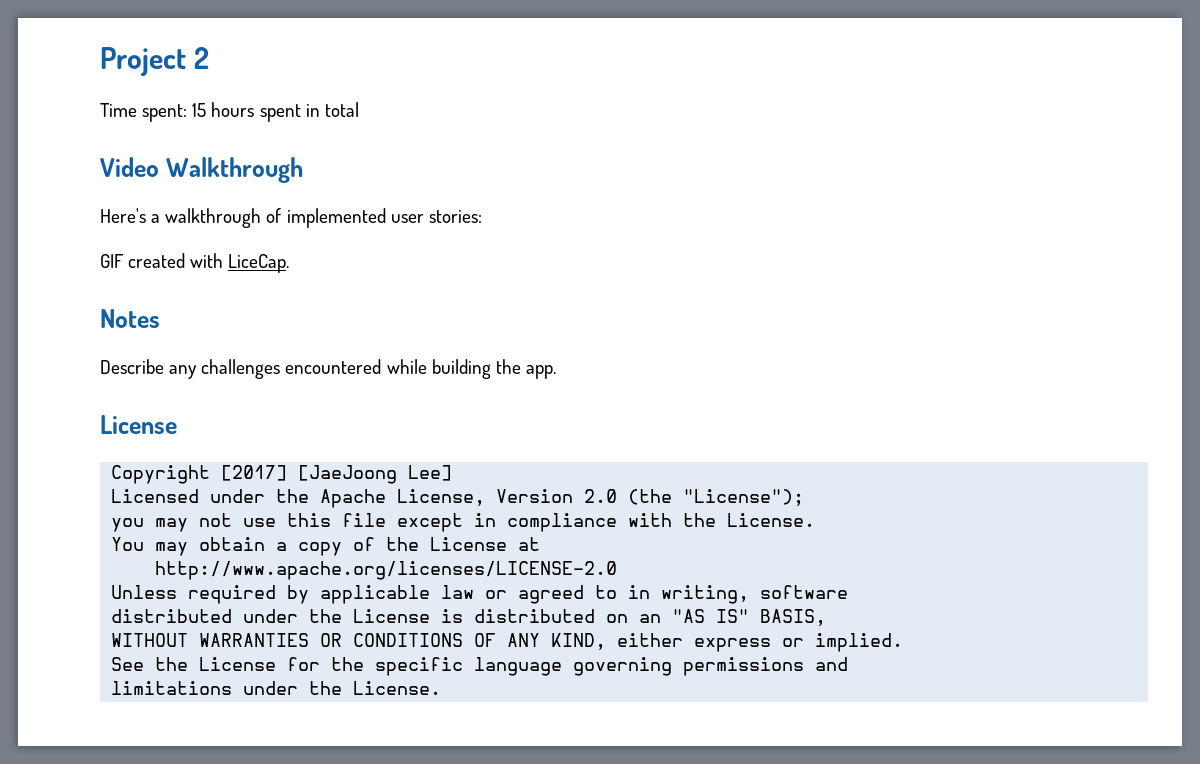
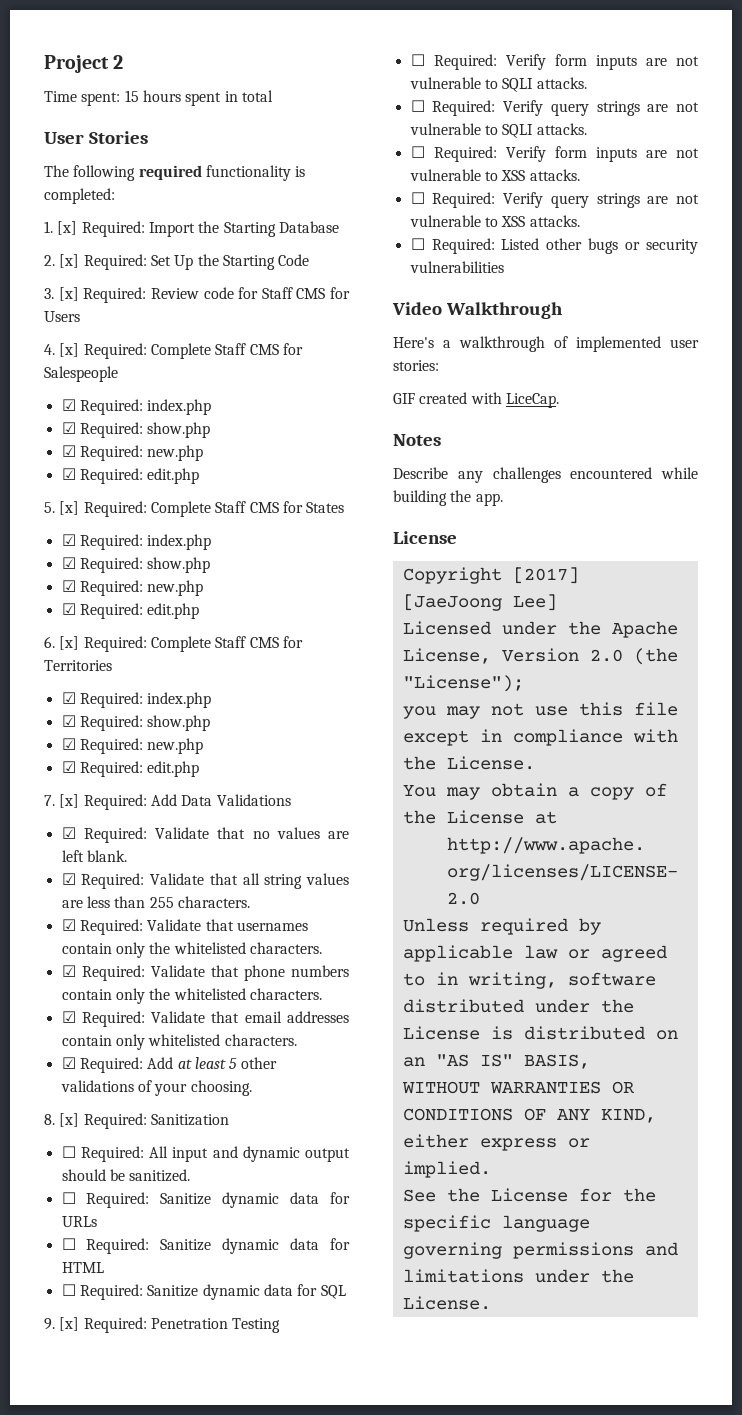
+ User Stories
+ The following required functionality is completed:
+ 1. [x] Required: Import the Starting Database
+ 2. [x] Required: Set Up the Starting Code
+ 3. [x] Required: Review code for Staff CMS for Users
+ 4. [x] Required: Complete Staff CMS for Salespeople
+ ☑ Required: index.php
+ ☑ Required: show.php
+ ☑ Required: new.php
+ ☑ Required: edit.php
+ 5. [x] Required: Complete Staff CMS for States
+ ☑ Required: index.php
+ ☑ Required: show.php
+ ☑ Required: new.php
+ ☑ Required: edit.php
+ 6. [x] Required: Complete Staff CMS for Territories
+ ☑ Required: index.php
+ ☑ Required: show.php
+ ☑ Required: new.php
+ ☑ Required: edit.php
+ 7. [x] Required: Add Data Validations
+ ☑ Required: Validate that no values are left blank.
+ ☑ Required: Validate that all string values are less than 255 characters.
+ ☑ Required: Validate that usernames contain only the whitelisted characters.
+ ☑ Required: Validate that phone numbers contain only the whitelisted characters.
+ ☑ Required: Validate that email addresses contain only whitelisted characters.
+ ☑ Required: Add at least 5 other validations of your choosing.
+ 8. [x] Required: Sanitization
+ ☐ Required: All input and dynamic output should be sanitized.
+ ☐ Required: Sanitize dynamic data for URLs
+ ☐ Required: Sanitize dynamic data for HTML
+ ☐ Required: Sanitize dynamic data for SQL
+ 9. [x] Required: Penetration Testing
+ ☐ Required: Verify form inputs are not vulnerable to SQLI attacks.
+ ☐ Required: Verify query strings are not vulnerable to SQLI attacks.
+ ☐ Required: Verify form inputs are not vulnerable to XSS attacks.
+ ☐ Required: Verify query strings are not vulnerable to XSS attacks.
+ ☐ Required: Listed other bugs or security vulnerabilities

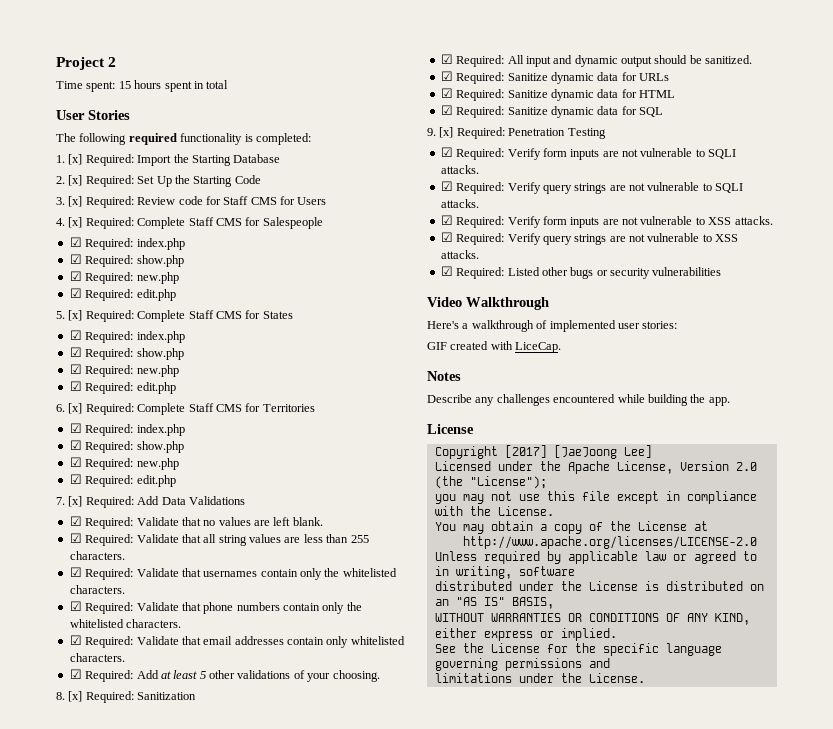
- ☐ Required: All input and dynamic output should be sanitized.
+ ☑ Required: All input and dynamic output should be sanitized.
- ☐ Required: Sanitize dynamic data for URLs
+ ☑ Required: Sanitize dynamic data for URLs
- ☐ Required: Sanitize dynamic data for HTML
+ ☑ Required: Sanitize dynamic data for HTML
- ☐ Required: Sanitize dynamic data for SQL
+ ☑ Required: Sanitize dynamic data for SQL
- ☐ Required: Verify form inputs are not vulnerable to SQLI attacks.
+ ☑ Required: Verify form inputs are not vulnerable to SQLI attacks.
- ☐ Required: Verify query strings are not vulnerable to SQLI attacks.
+ ☑ Required: Verify query strings are not vulnerable to SQLI attacks.
- ☐ Required: Verify form inputs are not vulnerable to XSS attacks.
+ ☑ Required: Verify form inputs are not vulnerable to XSS attacks.
- ☐ Required: Verify query strings are not vulnerable to XSS attacks.
+ ☑ Required: Verify query strings are not vulnerable to XSS attacks.
- ☐ Required: Listed other bugs or security vulnerabilities
+ ☑ Required: Listed other bugs or security vulnerabilities

